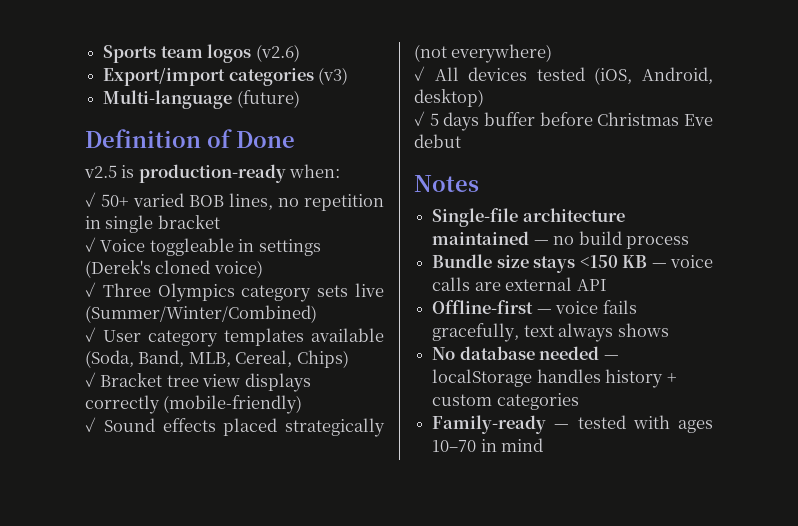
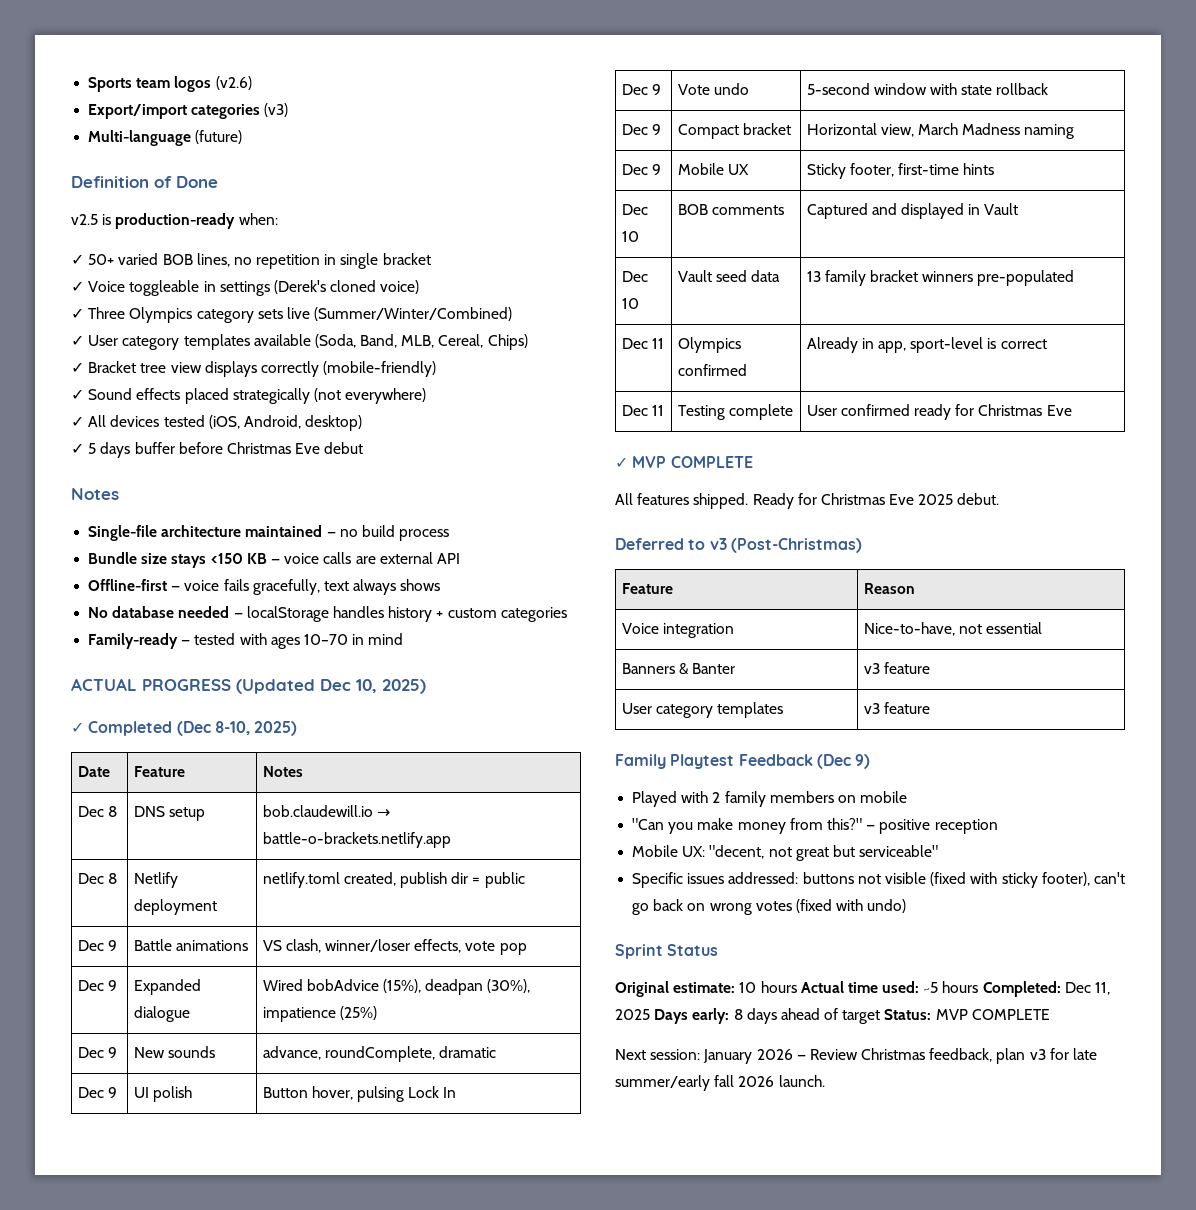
+ ACTUAL PROGRESS (Updated Dec 10, 2025)
+ ✓ Completed (Dec 8-10, 2025)
+ Date | Feature | Notes
+ Dec 8 | DNS setup | bob.claudewill.io → battle-o-brackets.netlify.app
+ Dec 8 | Netlify deployment | netlify.toml created, publish dir = public
+ Dec 9 | Battle animations | VS clash, winner/loser effects, vote pop
+ Dec 9 | Expanded dialogue | Wired bobAdvice (15%), deadpan (30%), impatience (25%)
+ Dec 9 | New sounds | advance, roundComplete, dramatic
+ Dec 9 | UI polish | Button hover, pulsing Lock In
+ Dec 9 | Vote undo | 5-second window with state rollback
+ Dec 9 | Compact bracket | Horizontal view, March Madness naming
+ Dec 9 | Mobile UX | Sticky footer, first-time hints
+ Dec 10 | BOB comments | Captured and displayed in Vault
+ Dec 10 | Vault seed data | 13 family bracket winners pre-populated
+ Dec 11 | Olympics confirmed | Already in app, sport-level is correct
+ Dec 11 | Testing complete | User confirmed ready for Christmas Eve
+ ✓ MVP COMPLETE
+ All features shipped. Ready for Christmas Eve 2025 debut.
+ Deferred to v3 (Post-Christmas)
+ Feature | Reason
+ Voice integration | Nice-to-have, not essential
+ Banners & Banter | v3 feature
+ User category templates | v3 feature
+ Family Playtest Feedback (Dec 9)
+ Played with 2 family members on mobile
+ "Can you make money from this?" — positive reception
+ Mobile UX: "decent, not great but serviceable"
+ Specific issues addressed: buttons not visible (fixed with sticky footer), can't go back on wrong votes (fixed with undo)
+ Sprint Status
+ Original estimate: 10 hours Actual time used: ~5 hours Completed: Dec 11, 2025 Days early: 8 days ahead of target Status: MVP COMPLETE
+ Next session: January 2026 — Review Christmas feedback, plan v3 for late summer/early fall 2026 launch.

